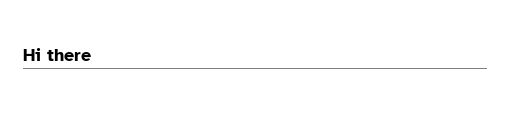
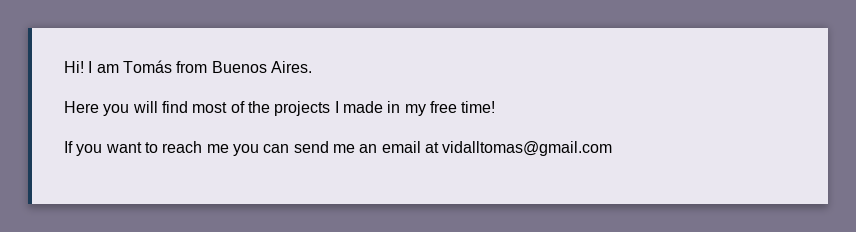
- Hi there
+ Hi! I am Tomás from Buenos Aires.
+ Here you will find most of the projects I made in my free time!
+ If you want to reach me you can send me an email at vidalltomas@gmail.com

